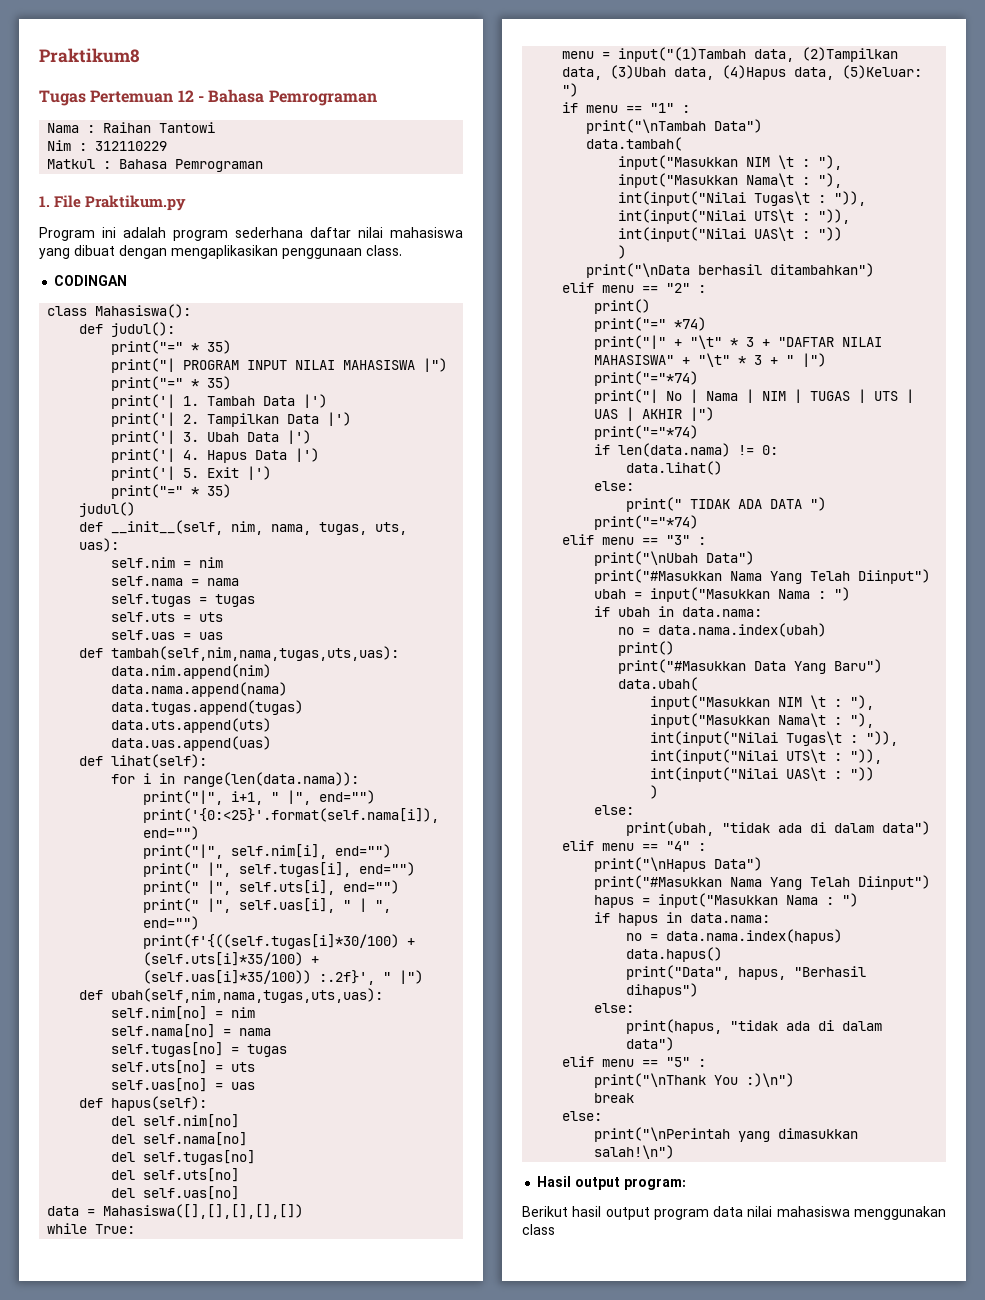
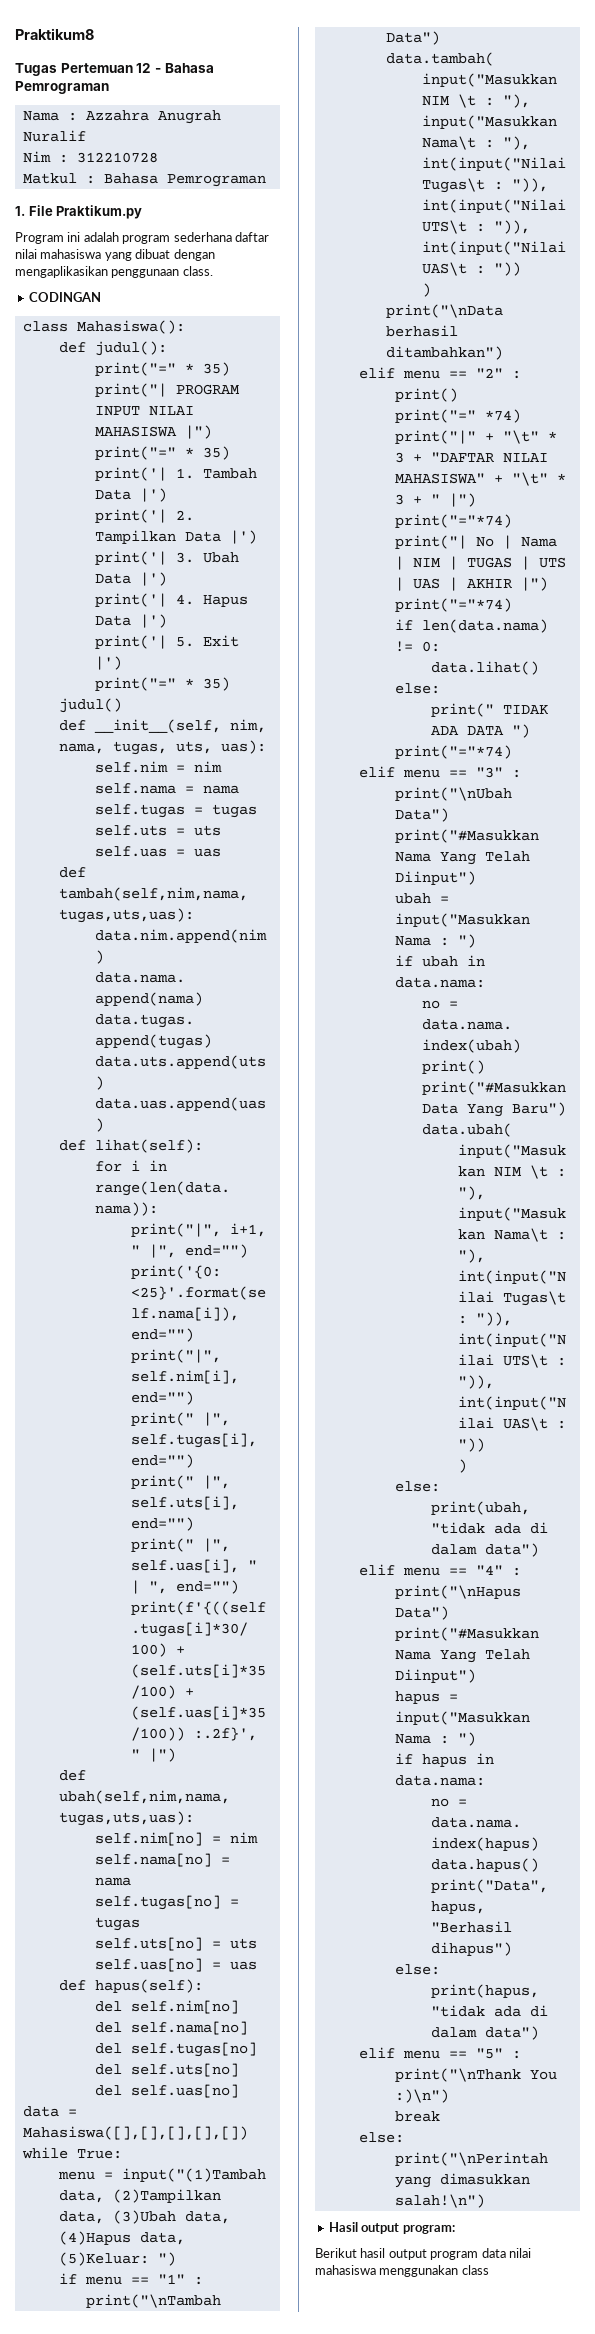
- Nama : Raihan Tantowi
+ Nama : Azzahra Anugrah Nuralif
- Nim : 312110229
+ Nim : 312210728

